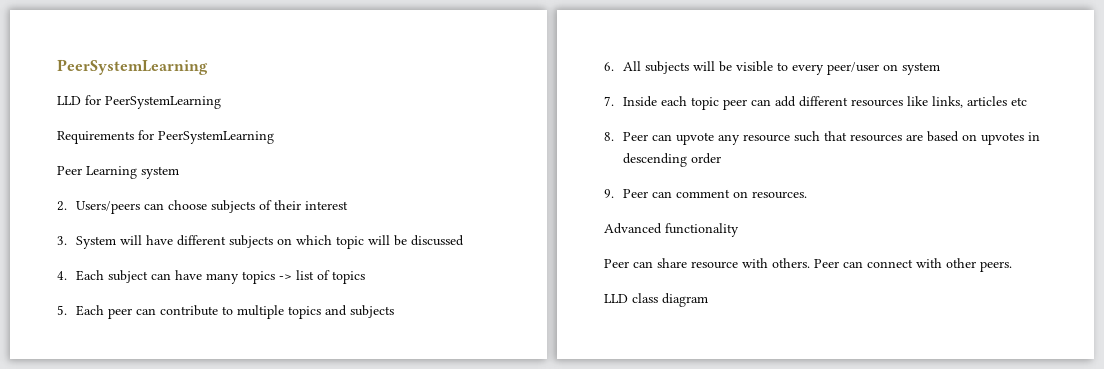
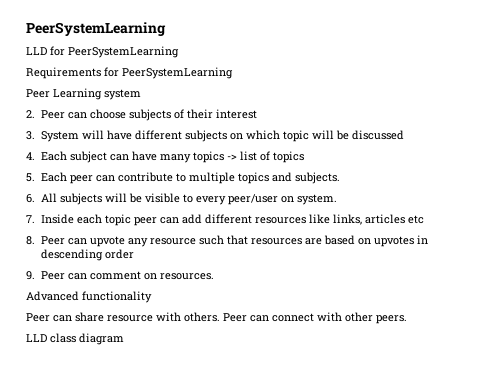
- 2. Users/peers can choose subjects of their interest
+ 2. Peer can choose subjects of their interest
- 5. Each peer can contribute to multiple topics and subjects
+ 5. Each peer can contribute to multiple topics and subjects.
- 6. All subjects will be visible to every peer/user on system
+ 6. All subjects will be visible to every peer/user on system.

